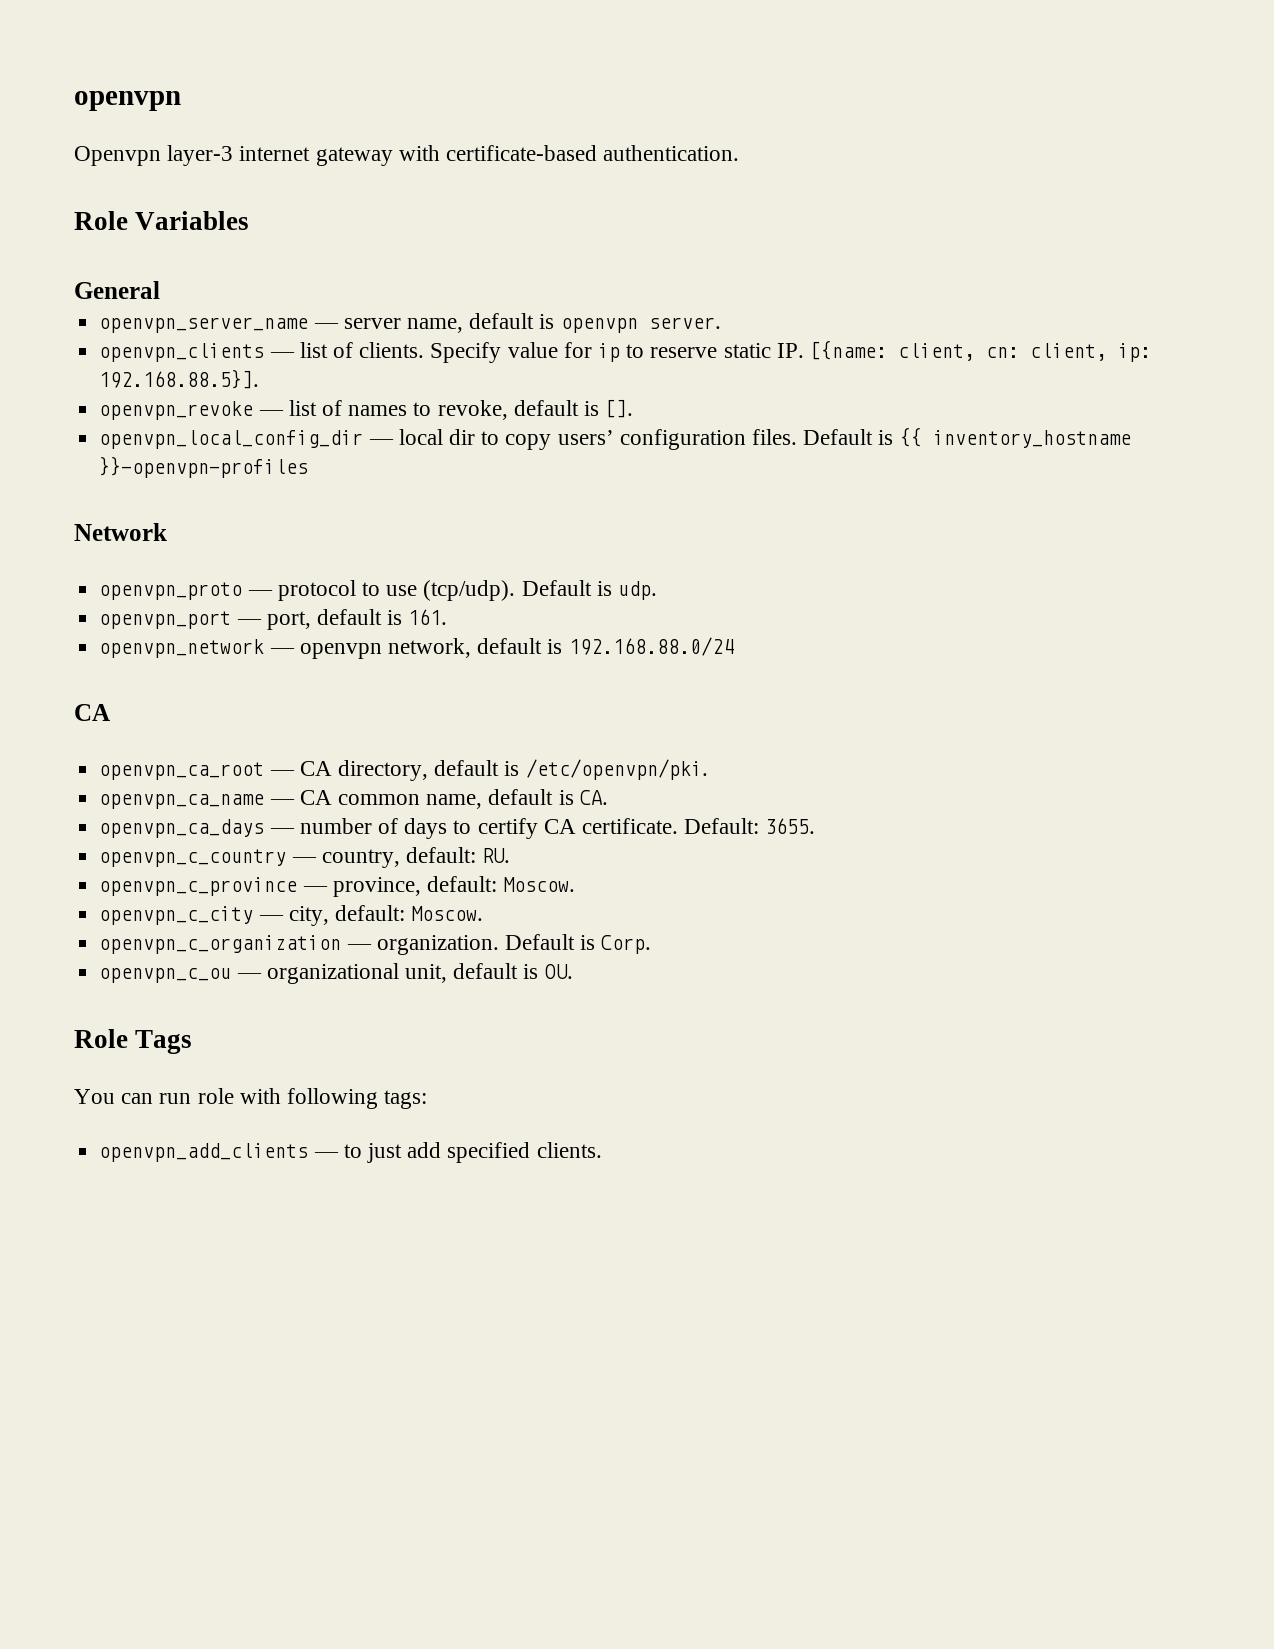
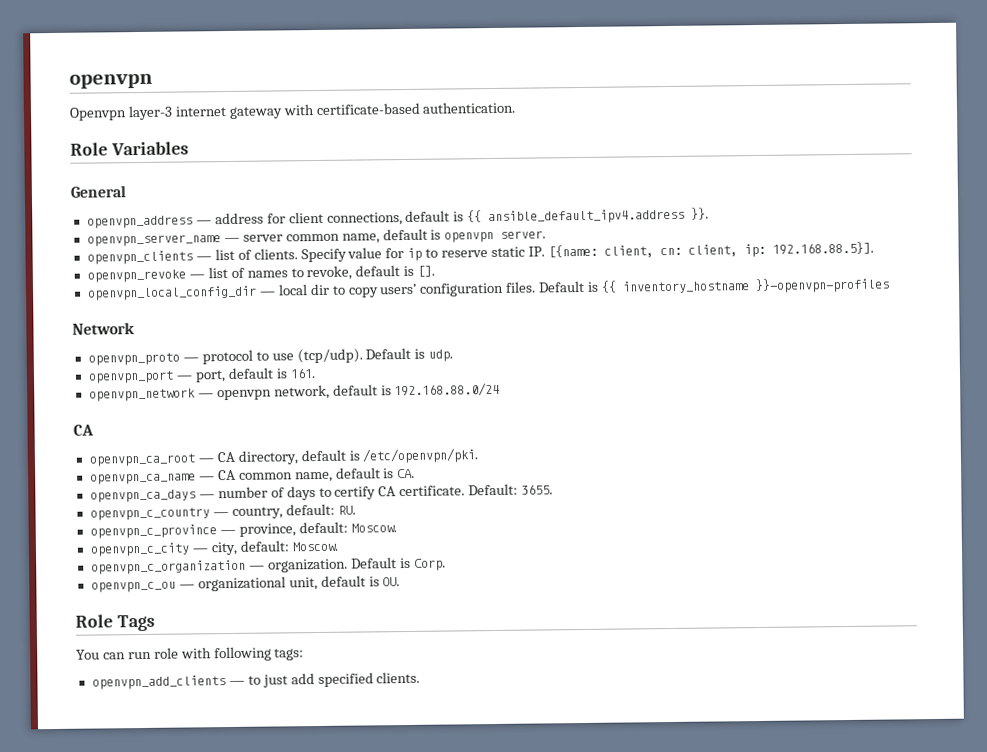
+ openvpn_address — address for client connections, default is {{ ansible_default_ipv4.address }}.
- openvpn_server_name — server name, default is openvpn server.
+ openvpn_server_name — server common name, default is openvpn server.

